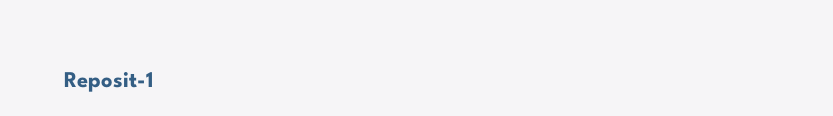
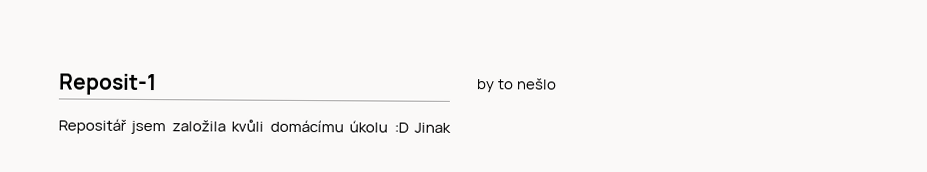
+ Repositář jsem založila kvůli domácímu úkolu :D Jinak by to nešlo

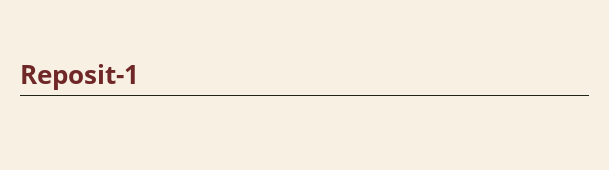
- Repositář jsem založila kvůli domácímu úkolu :D Jinak by to nešlo

